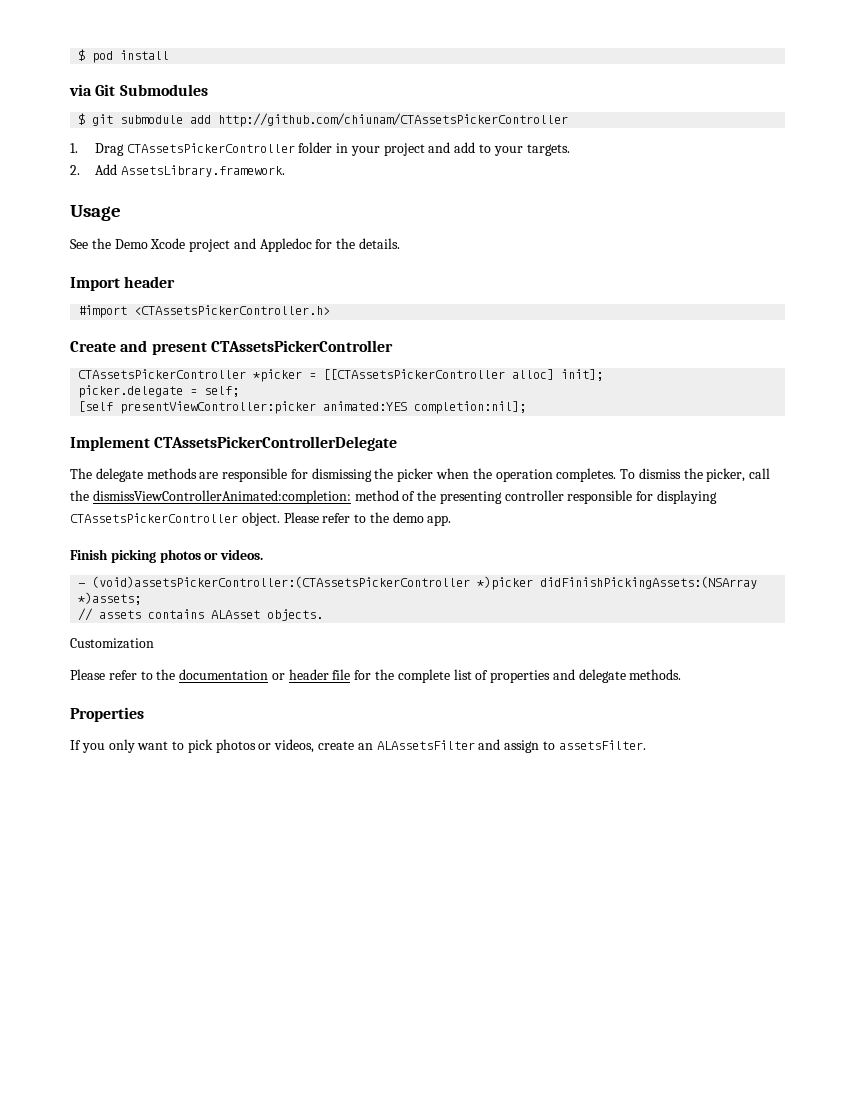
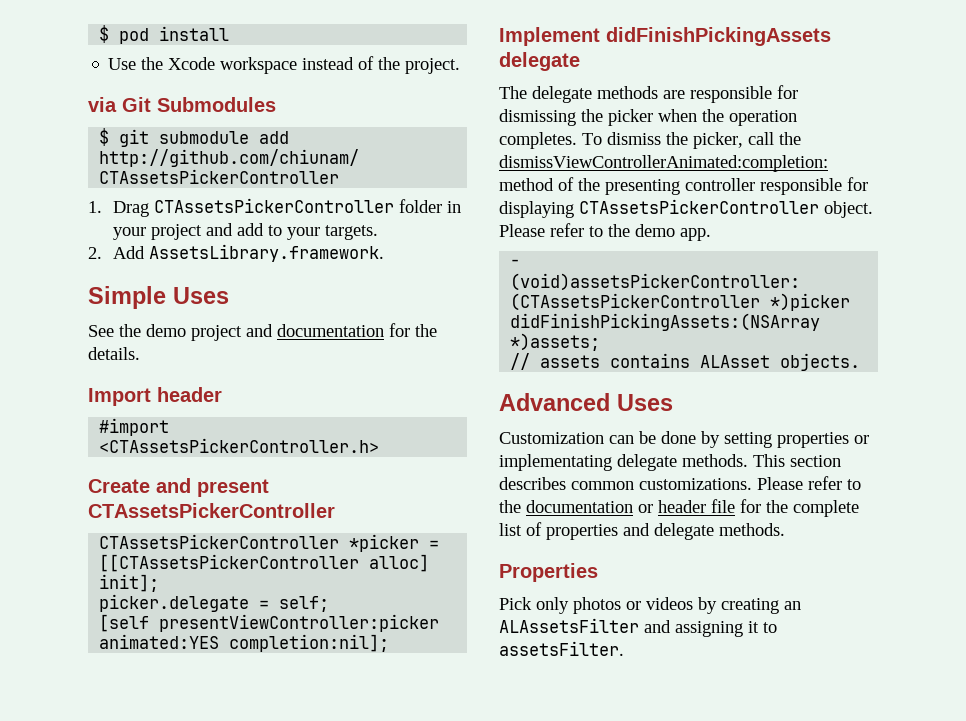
+ Use the Xcode workspace instead of the project.
- Usage
+ Simple Uses
- See the Demo Xcode project and Appledoc for the details.
+ See the demo project and documentation for the details.
- Implement CTAssetsPickerControllerDelegate
+ Implement didFinishPickingAssets delegate
- Finish picking photos or videos.
+ Advanced Uses
- Customization
- Please refer to the documentation or header file for the complete list of properties and delegate methods.
+ Customization can be done by setting properties or implementating delegate methods. This section describes common customizations. Please refer to the documentation or header file for the complete list of properties and delegate methods.
- If you only want to pick photos or videos, create an ALAssetsFilter and assign to assetsFilter.
+ Pick only photos or videos by creating an ALAssetsFilter and assigning it to assetsFilter.

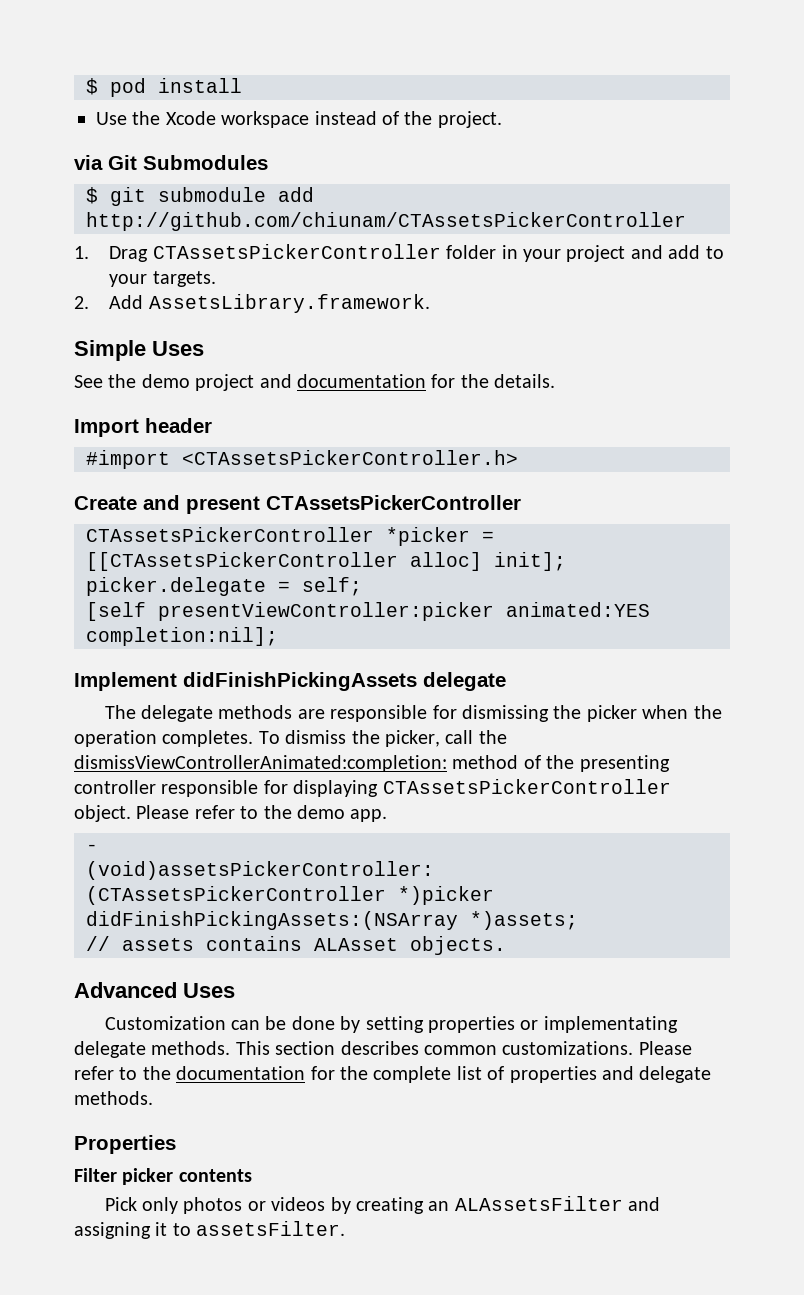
- Please refer to the documentation or header file for the complete list of properties and delegate methods.
+ Please refer to the documentation for the complete list of properties and delegate methods.
+ Filter picker contents

